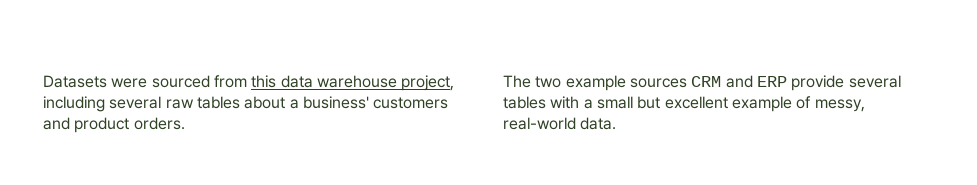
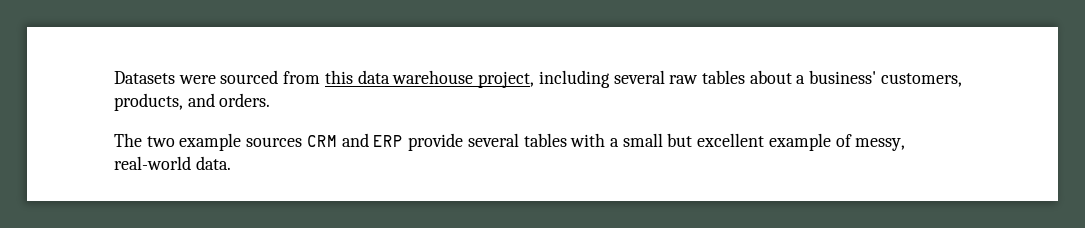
- Datasets were sourced from this data warehouse project, including several raw tables about a business' customers and product orders.
+ Datasets were sourced from this data warehouse project, including several raw tables about a business' customers, products, and orders.

